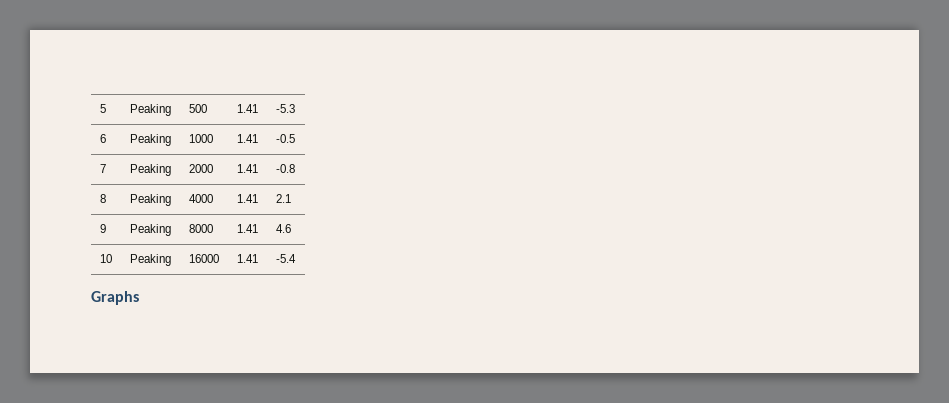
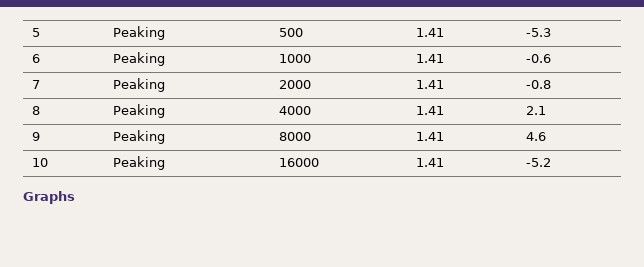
- 6 | Peaking | 1000 | 1.41 | -0.5
+ 6 | Peaking | 1000 | 1.41 | -0.6
- 10 | Peaking | 16000 | 1.41 | -5.4
+ 10 | Peaking | 16000 | 1.41 | -5.2

